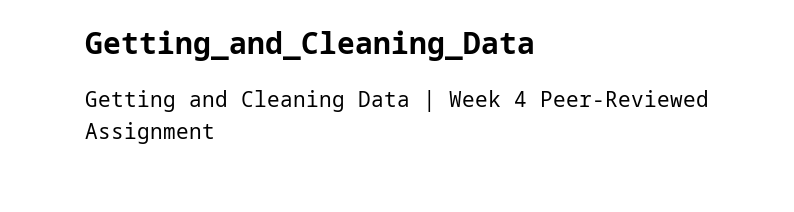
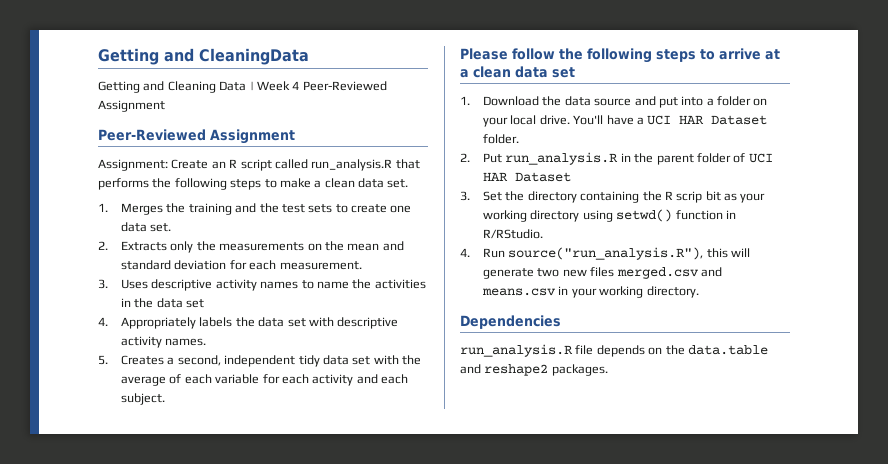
- Getting_and_Cleaning_Data
+ Getting and CleaningData
  Getting and Cleaning Data | Week 4 Peer-Reviewed Assignment
+ Peer-Reviewed Assignment
+ Assignment: Create an R script called run_analysis.R that performs the following steps to make a clean data set.
+ 1. Merges the training and the test sets to create one data set.
+ 2. Extracts only the measurements on the mean and standard deviation for each measurement.
+ 3. Uses descriptive activity names to name the activities in the data set
+ 4. Appropriately labels the data set with descriptive activity names.
+ 5. Creates a second, independent tidy data set with the average of each variable for each activity and each subject.
+ Please follow the following steps to arrive at a clean data set
+ 1. Download the data source and put into a folder on your local drive. You'll have a UCI HAR Dataset folder.
+ 2. Put run_analysis.R in the parent folder of UCI HAR Dataset
+ 3. Set the directory containing the R scrip bit as your working directory using setwd() function in R/RStudio.
+ 4. Run source("run_analysis.R"), this will generate two new files merged.csv and means.csv in your working directory.
+ Dependencies
+ run_analysis.R file depends on the data.table and reshape2 packages.

